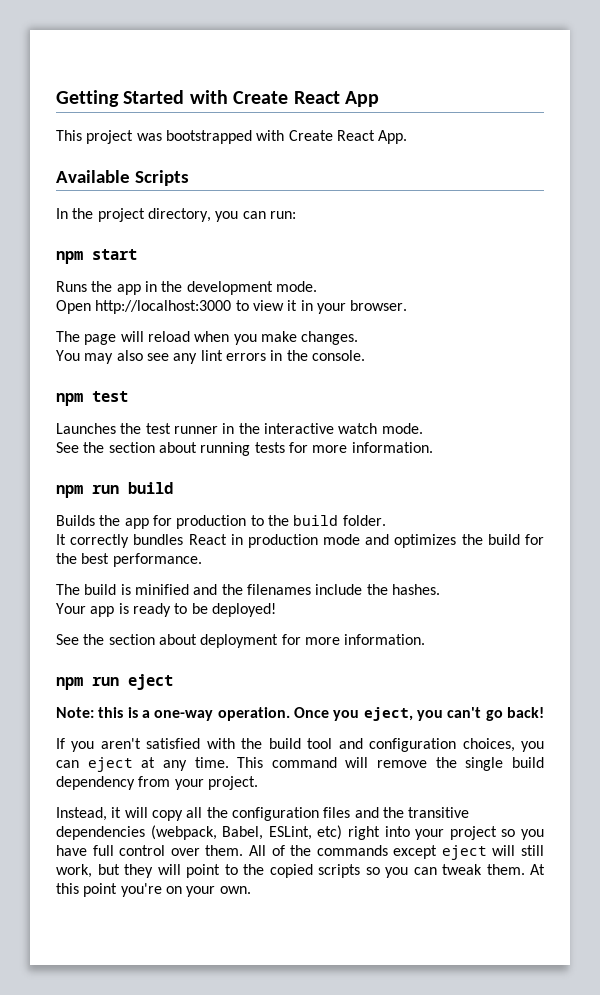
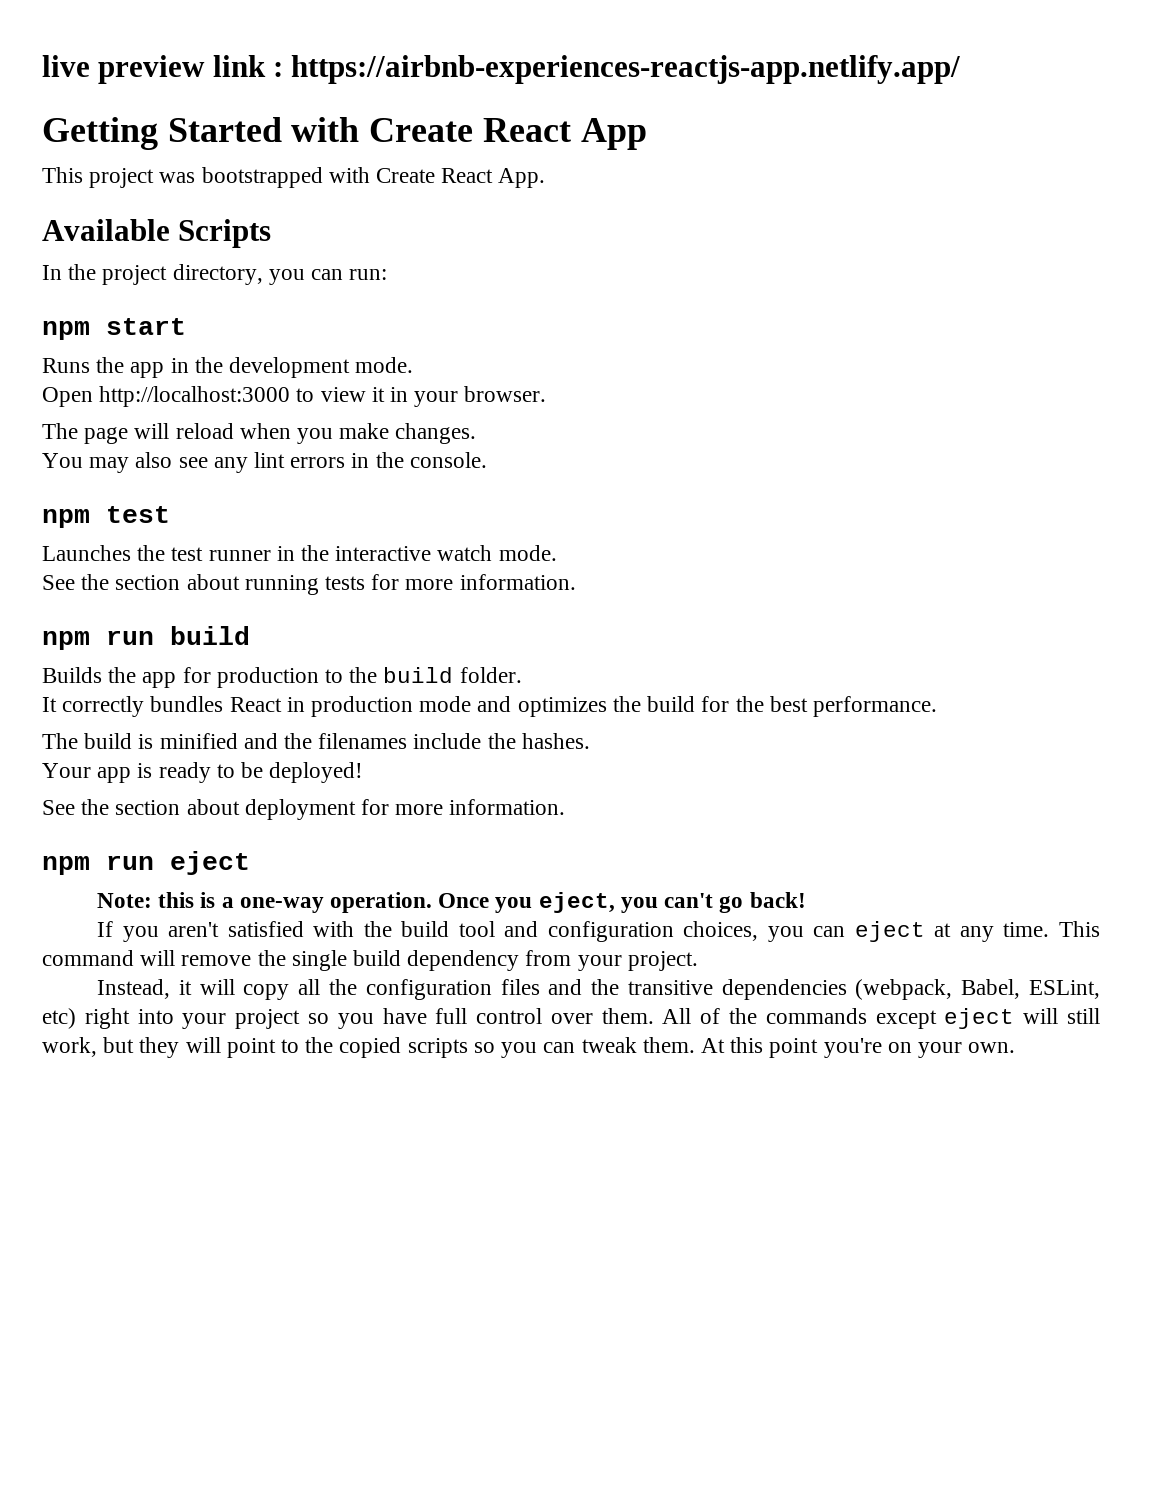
+ live preview link : https://airbnb-experiences-reactjs-app.netlify.app/

